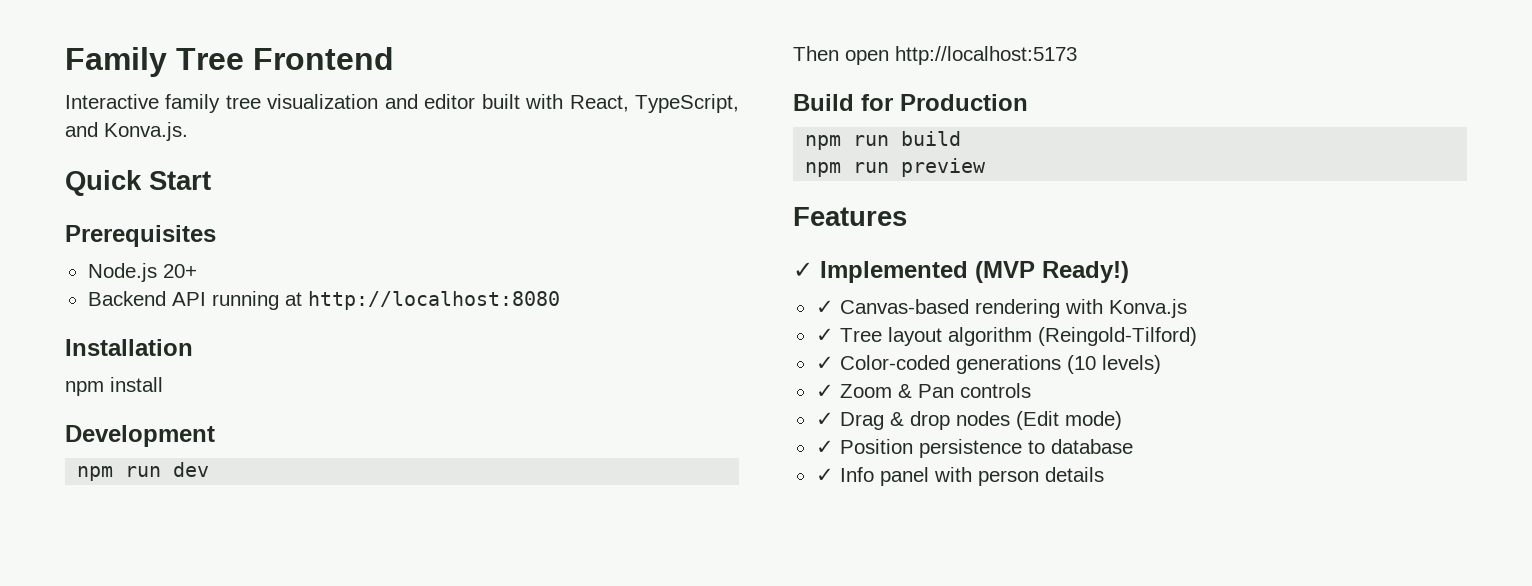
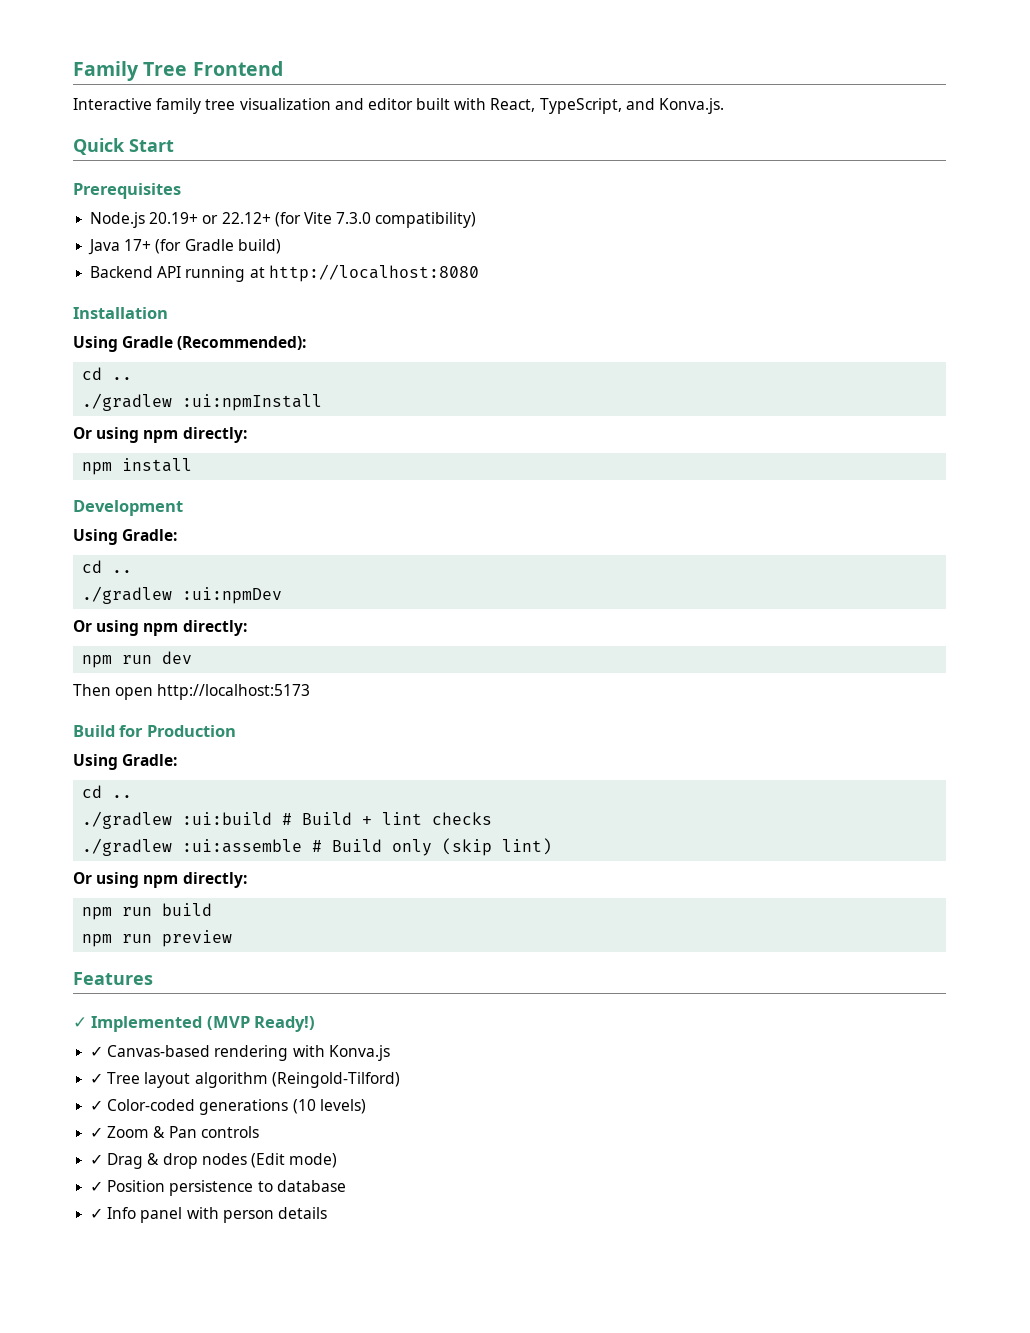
- Node.js 20+
+ Node.js 20.19+ or 22.12+ (for Vite 7.3.0 compatibility)
+ Java 17+ (for Gradle build)
+ Using Gradle (Recommended):
+ cd ..
+ ./gradlew :ui:npmInstall
+ Or using npm directly:
  npm install
  Development
+ Using Gradle:
+ cd ..
+ ./gradlew :ui:npmDev
+ Or using npm directly:
  Build for Production
+ Using Gradle:
+ cd ..
+ ./gradlew :ui:build # Build + lint checks
+ ./gradlew :ui:assemble # Build only (skip lint)
+ Or using npm directly:

